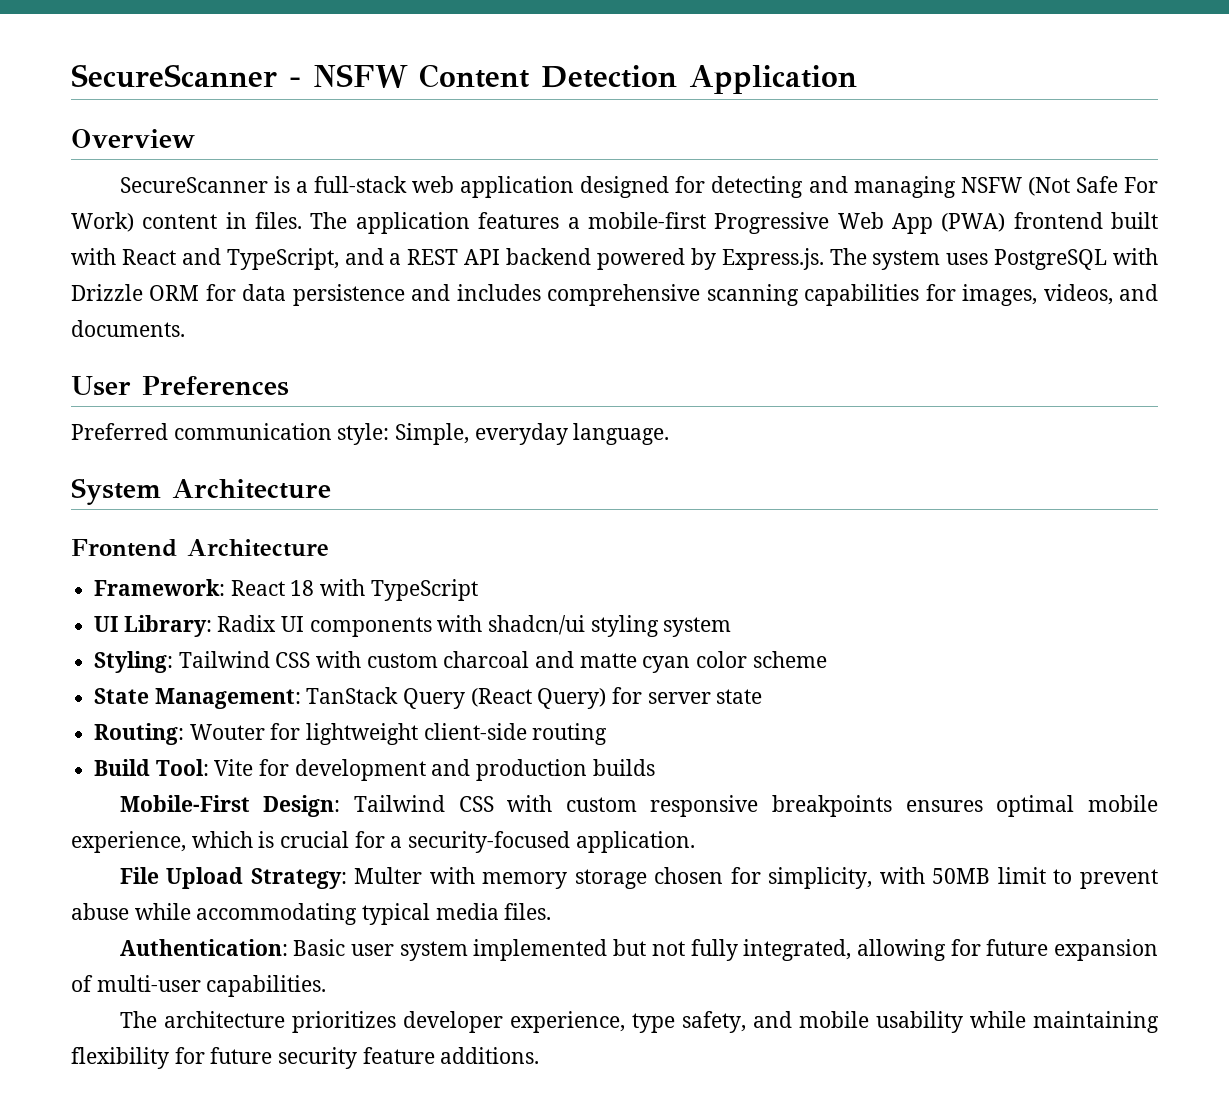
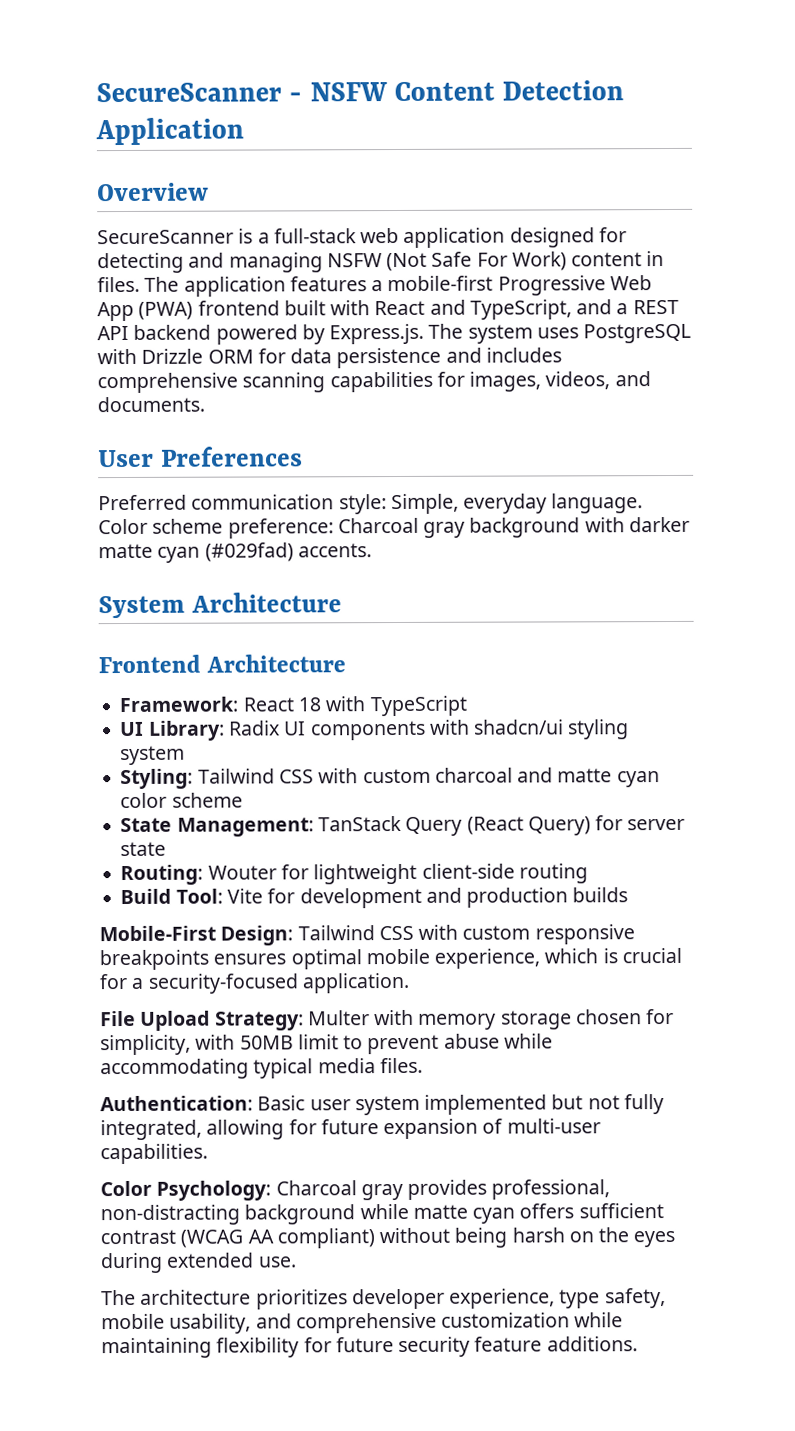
+ Color scheme preference: Charcoal gray background with darker matte cyan (#029fad) accents.
+ Color Psychology: Charcoal gray provides professional, non-distracting background while matte cyan offers sufficient contrast (WCAG AA compliant) without being harsh on the eyes during extended use.
- The architecture prioritizes developer experience, type safety, and mobile usability while maintaining flexibility for future security feature additions.
+ The architecture prioritizes developer experience, type safety, mobile usability, and comprehensive customization while maintaining flexibility for future security feature additions.

